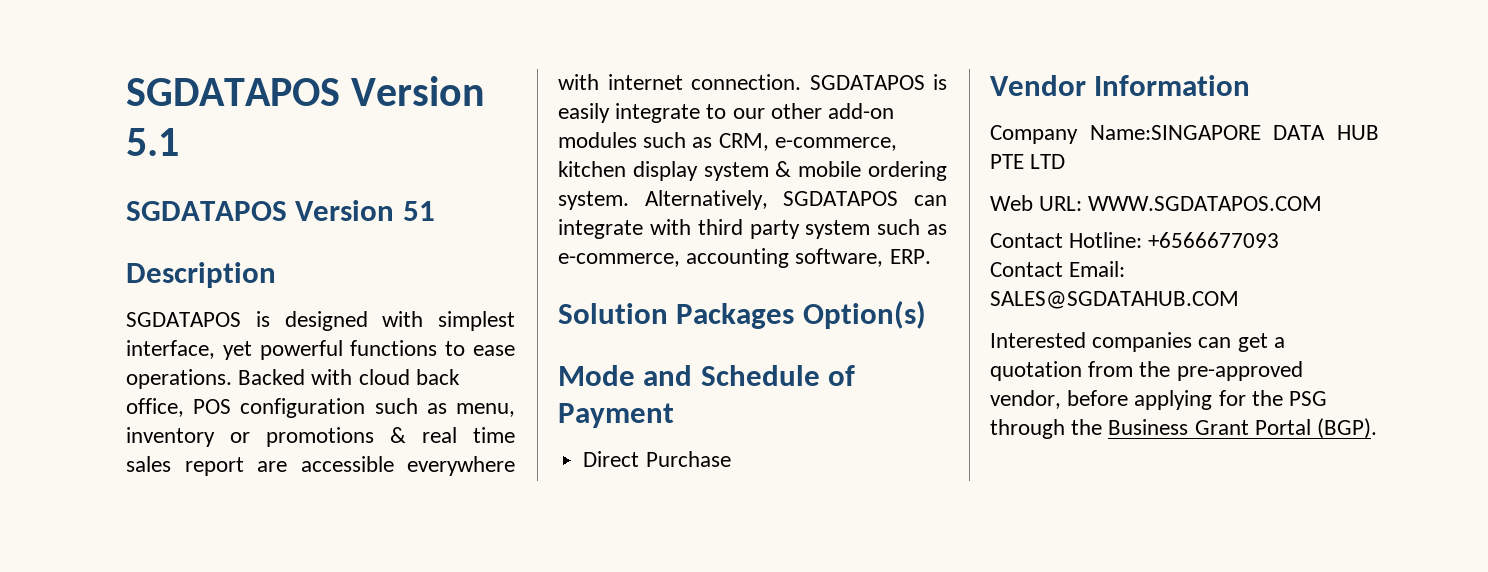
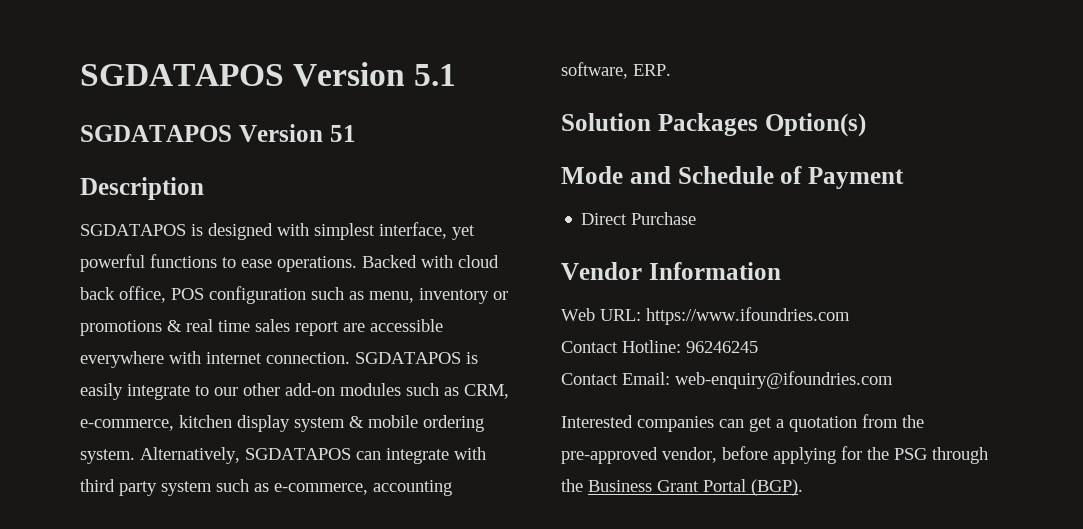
- Company Name:SINGAPORE DATA HUB PTE LTD
- Web URL: WWW.SGDATAPOS.COM
+ Web URL: https://www.ifoundries.com
- Contact Hotline: +6566677093
+ Contact Hotline: 96246245
- Contact Email: SALES@SGDATAHUB.COM
+ Contact Email: web-enquiry@ifoundries.com

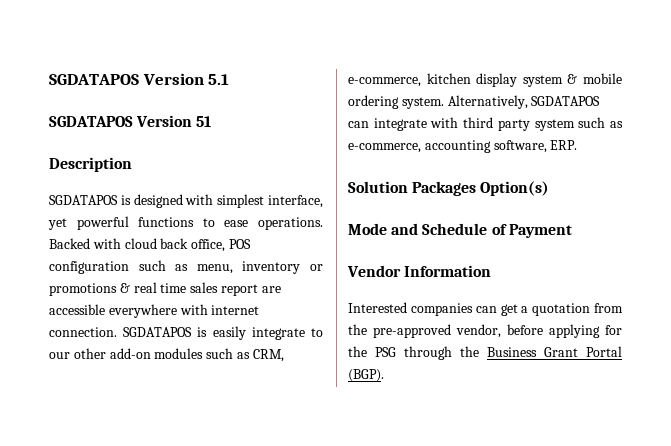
- Direct Purchase
- Web URL: https://www.ifoundries.com
- Contact Hotline: 96246245
- Contact Email: web-enquiry@ifoundries.com

